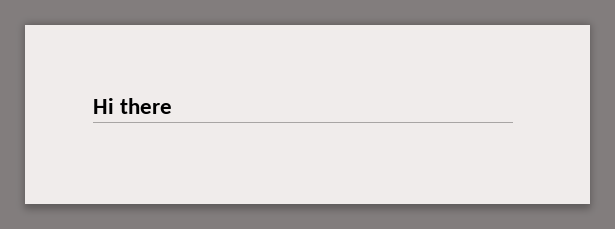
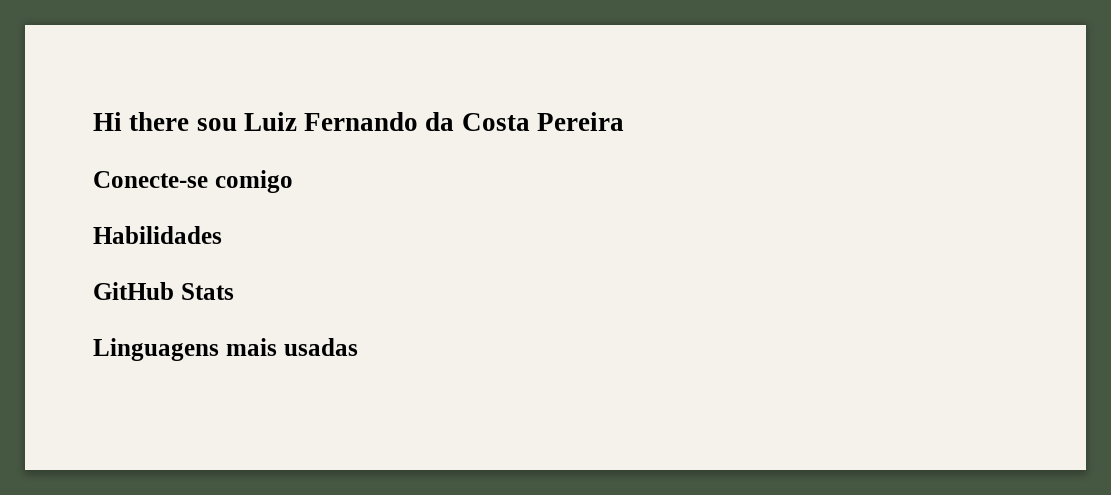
- Hi there
+ Hi there sou Luiz Fernando da Costa Pereira
+ Conecte-se comigo
+ Habilidades
+ GitHub Stats
+ Linguagens mais usadas

